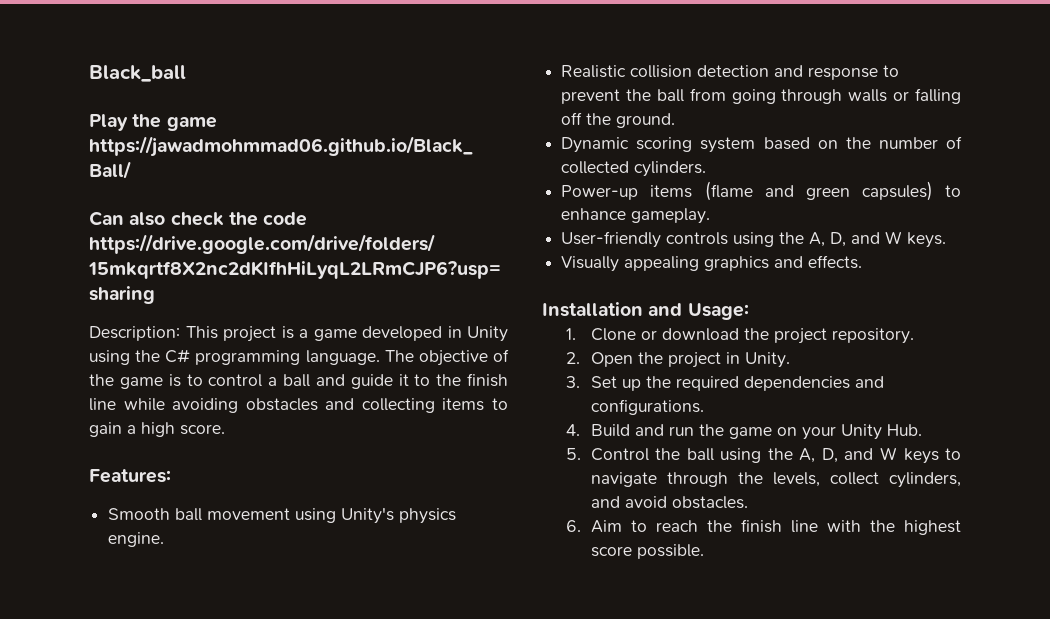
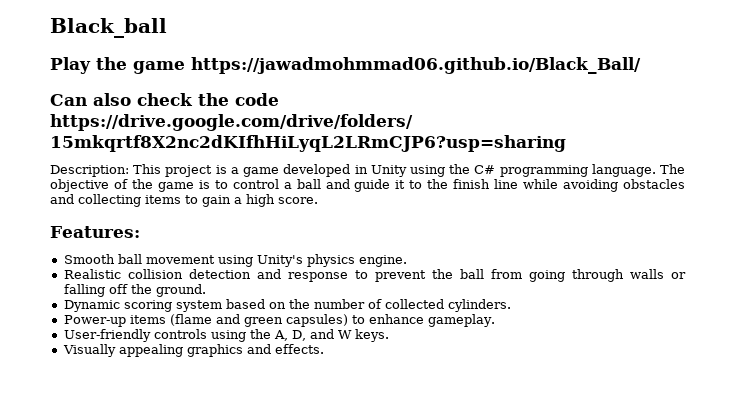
- Installation and Usage:
- 1. Clone or download the project repository.
- 2. Open the project in Unity.
- 3. Set up the required dependencies and configurations.
- 4. Build and run the game on your Unity Hub.
- 5. Control the ball using the A, D, and W keys to navigate through the levels, collect cylinders, and avoid obstacles.
- 6. Aim to reach the finish line with the highest score possible.

